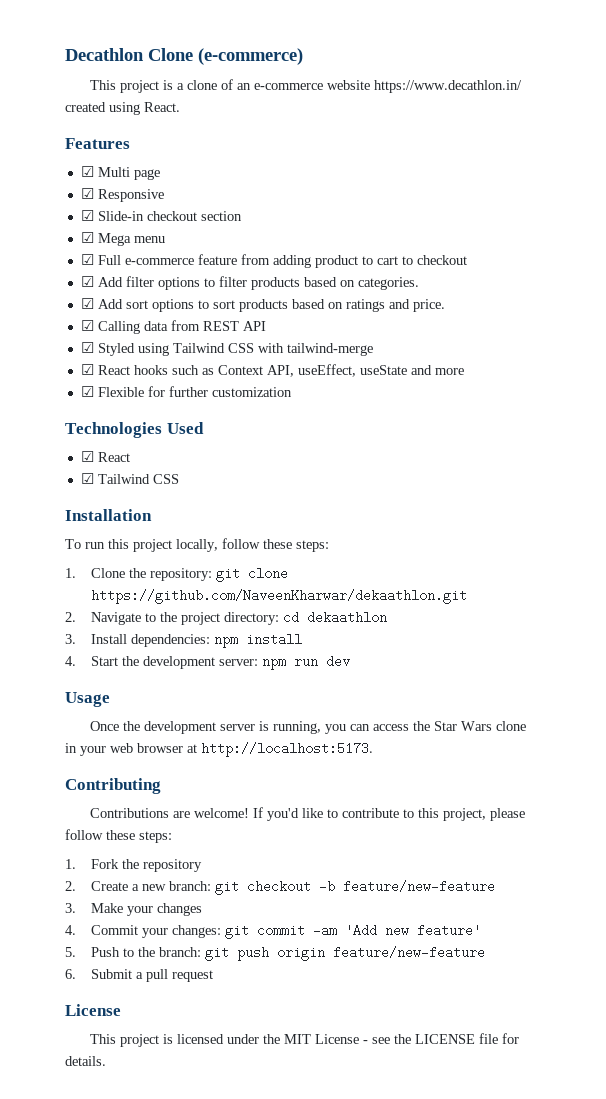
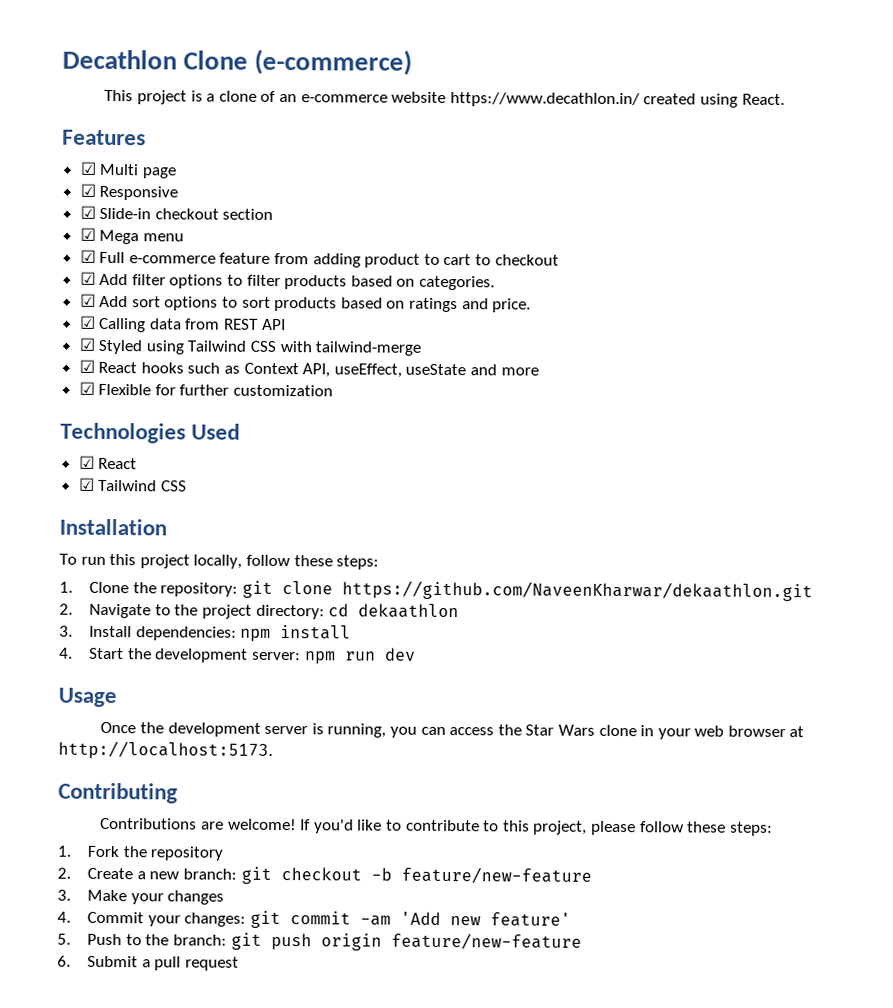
  6. Submit a pull request
- License
- This project is licensed under the MIT License - see the LICENSE file for details.

